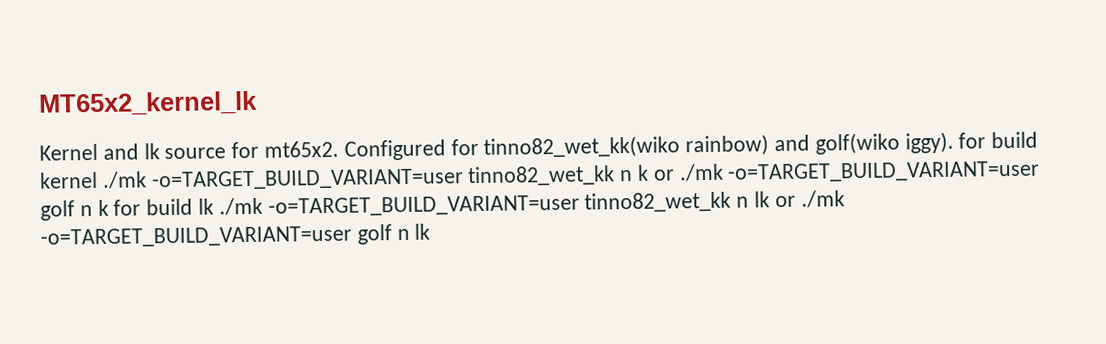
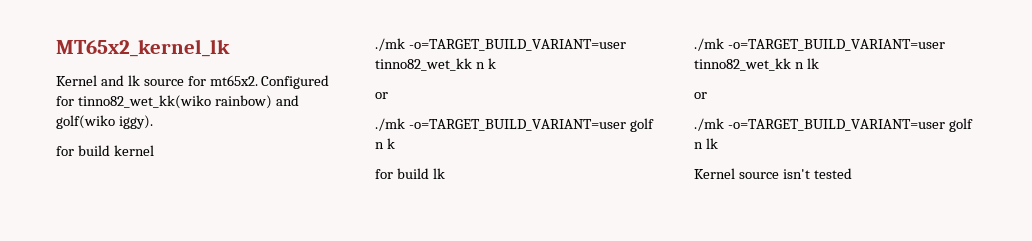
- Configured for tinno82_wet_kk(wiko rainbow) and golf(wiko iggy). for build kernel ./mk -o=TARGET_BUILD_VARIANT=user tinno82_wet_kk n k or ./mk -o=TARGET_BUILD_VARIANT=user golf n k for build lk ./mk -o=TARGET_BUILD_VARIANT=user tinno82_wet_kk n lk or ./mk -o=TARGET_BUILD_VARIANT=user golf n lk
+ Configured for tinno82_wet_kk(wiko rainbow) and golf(wiko iggy).
+ for build kernel
+ ./mk -o=TARGET_BUILD_VARIANT=user tinno82_wet_kk n k
+ or
+ ./mk -o=TARGET_BUILD_VARIANT=user golf n k
+ for build lk
+ ./mk -o=TARGET_BUILD_VARIANT=user tinno82_wet_kk n lk
+ or
+ ./mk -o=TARGET_BUILD_VARIANT=user golf n lk
+ Kernel source isn't tested

